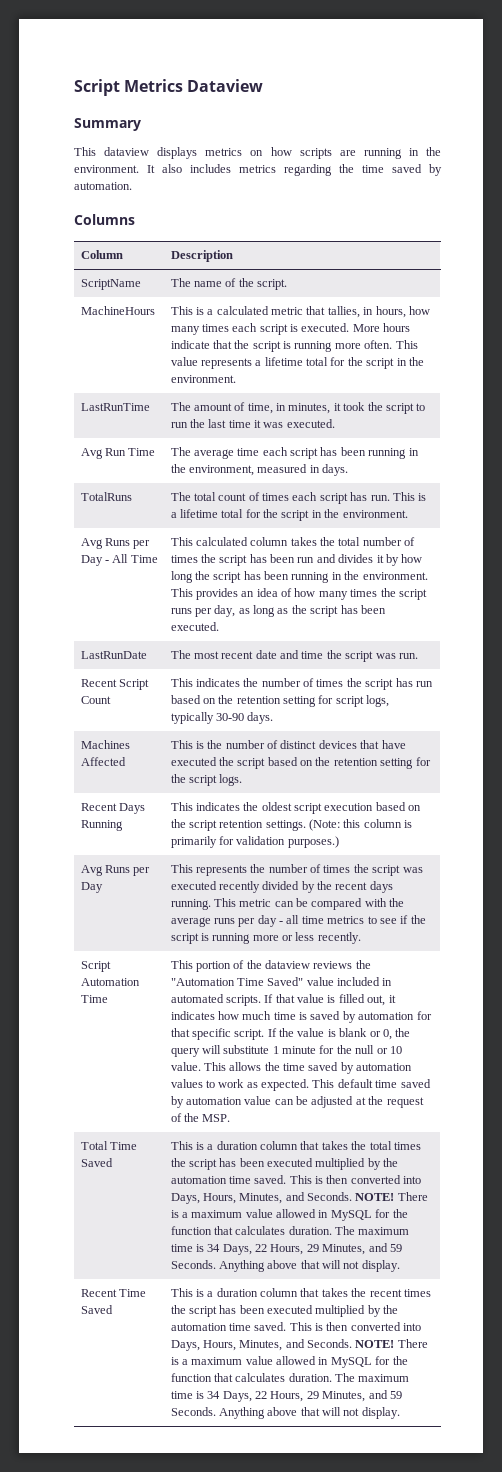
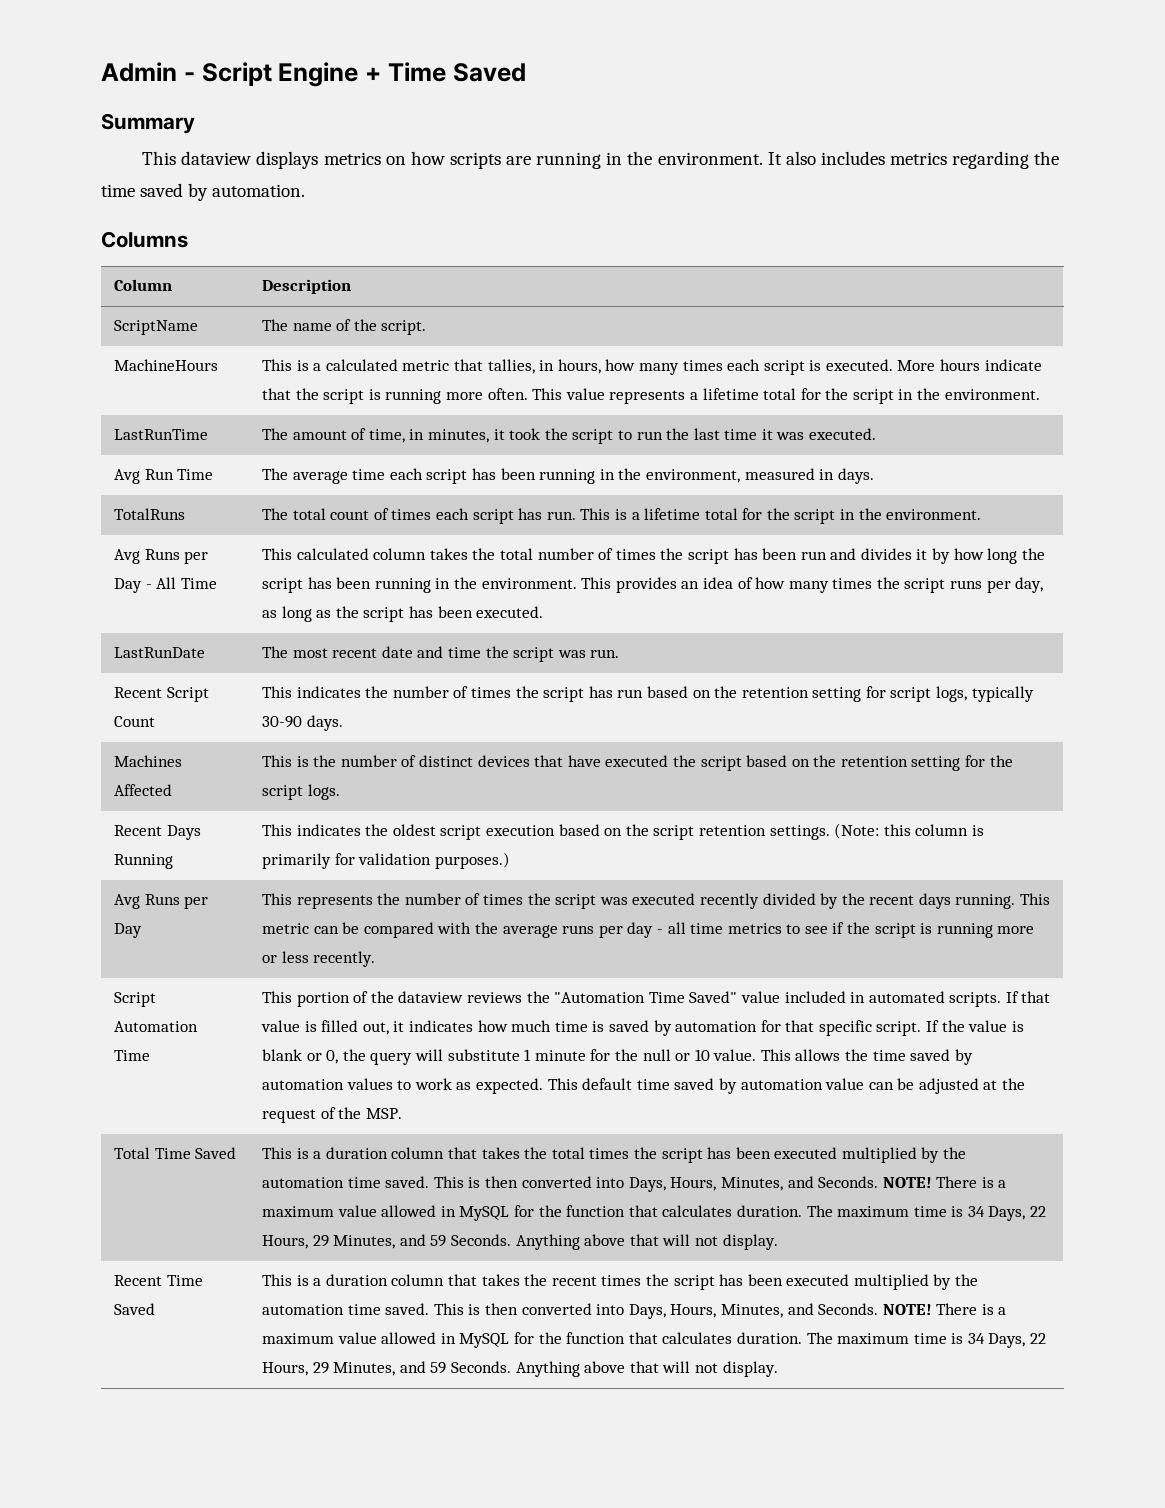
- Script Metrics Dataview
+ Admin - Script Engine + Time Saved

